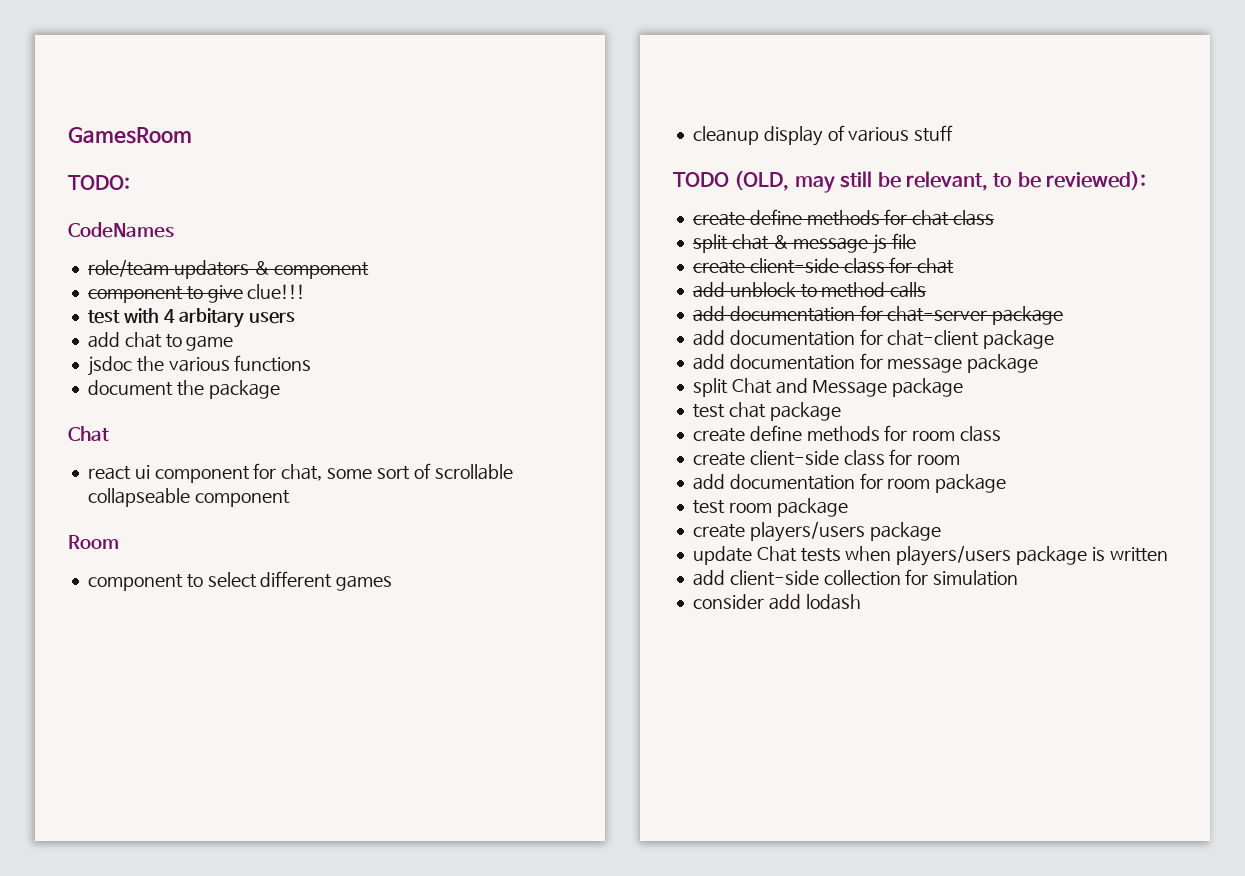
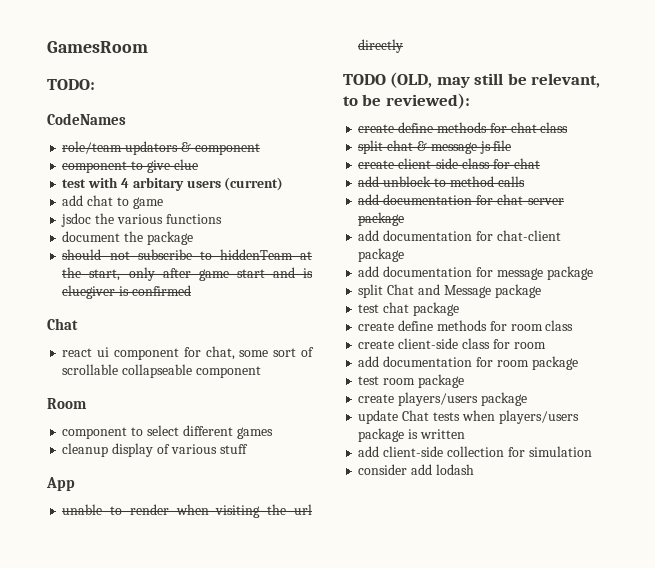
- component to give clue!!!
+ component to give clue
- test with 4 arbitary users
+ test with 4 arbitary users (current)
+ should not subscribe to hiddenTeam at the start, only after game start and is cluegiver is confirmed
+ App
+ unable to render when visiting the url directly

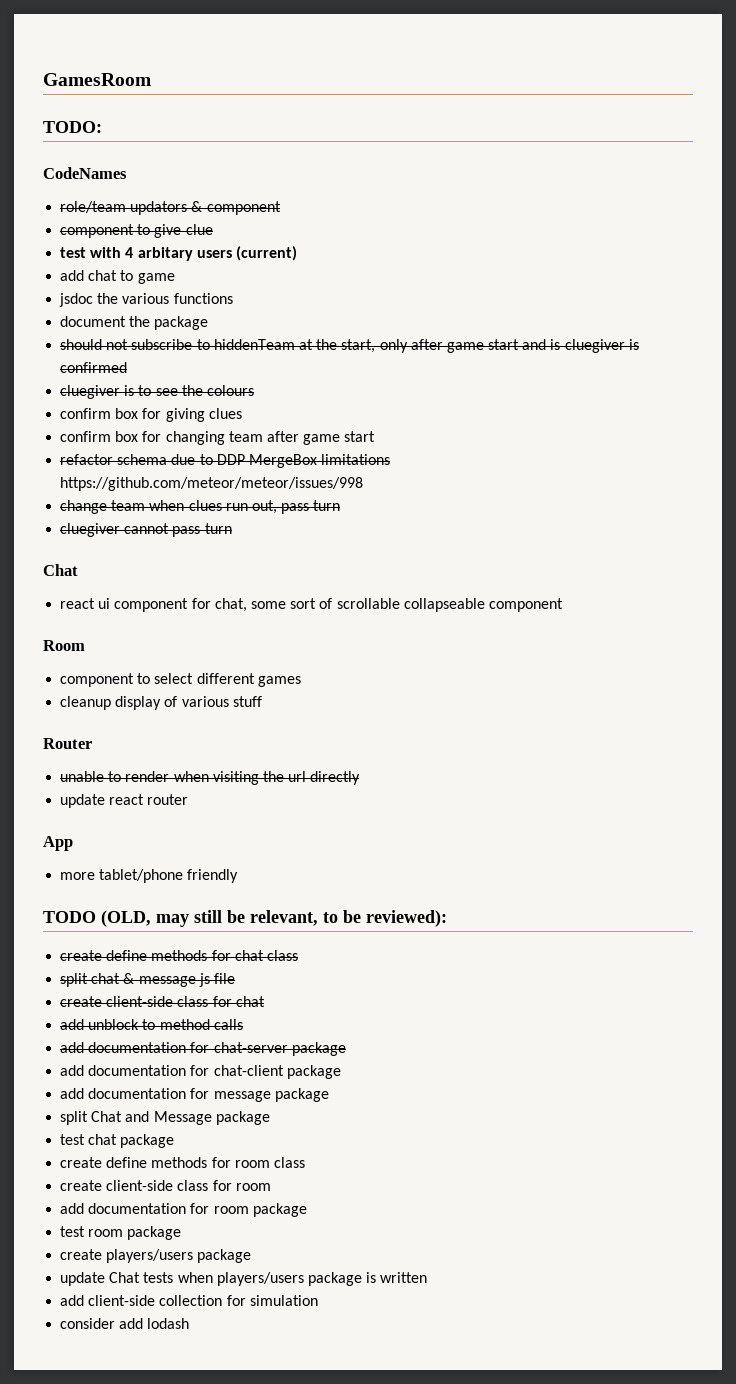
+ cluegiver is to see the colours
+ confirm box for giving clues
+ confirm box for changing team after game start
+ refactor schema due to DDP MergeBox limitations https://github.com/meteor/meteor/issues/998
+ change team when clues run out, pass turn
+ cluegiver cannot pass turn
- App
+ Router
+ update react router
+ App
+ more tablet/phone friendly

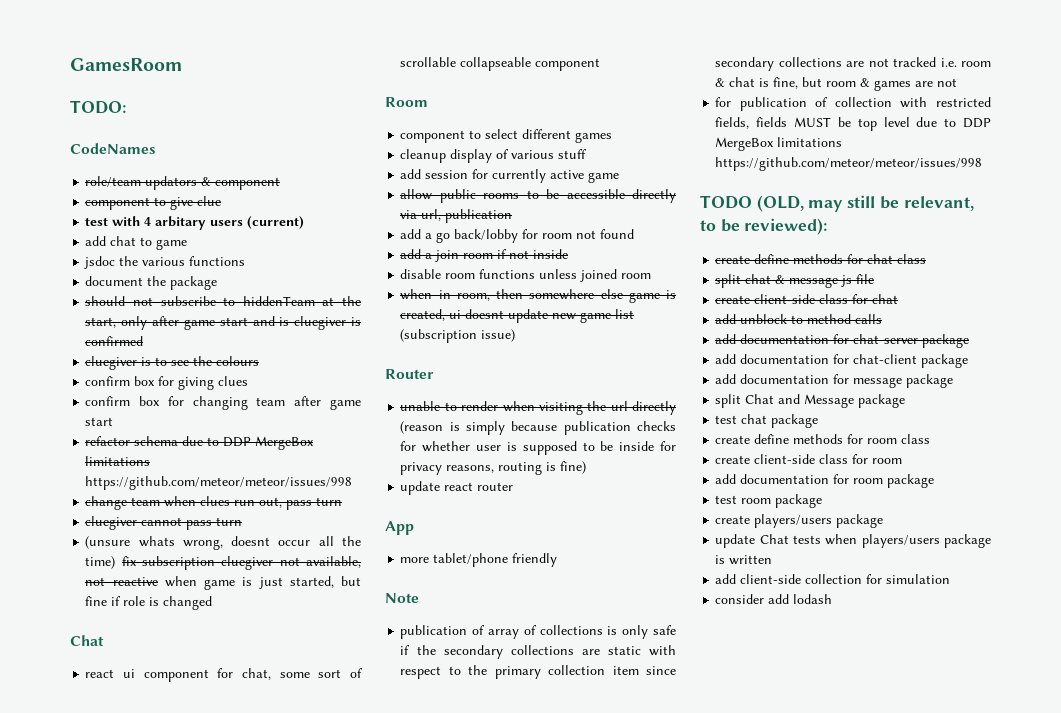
+ (unsure whats wrong, doesnt occur all the time) fix subscription cluegiver not available, not reactive when game is just started, but fine if role is changed
+ add session for currently active game
+ allow public rooms to be accessible directly via url, publication
+ add a go back/lobby for room not found
+ add a join room if not inside
+ disable room functions unless joined room
+ when in room, then somewhere else game is created, ui doesnt update new game list (subscription issue)
- unable to render when visiting the url directly
+ unable to render when visiting the url directly (reason is simply because publication checks for whether user is supposed to be inside for privacy reasons, routing is fine)
+ Note
+ publication of array of collections is only safe if the secondary collections are static with respect to the primary collection item since secondary collections are not tracked i.e. room & chat is fine, but room & games are not
+ for publication of collection with restricted fields, fields MUST be top level due to DDP MergeBox limitations https://github.com/meteor/meteor/issues/998

